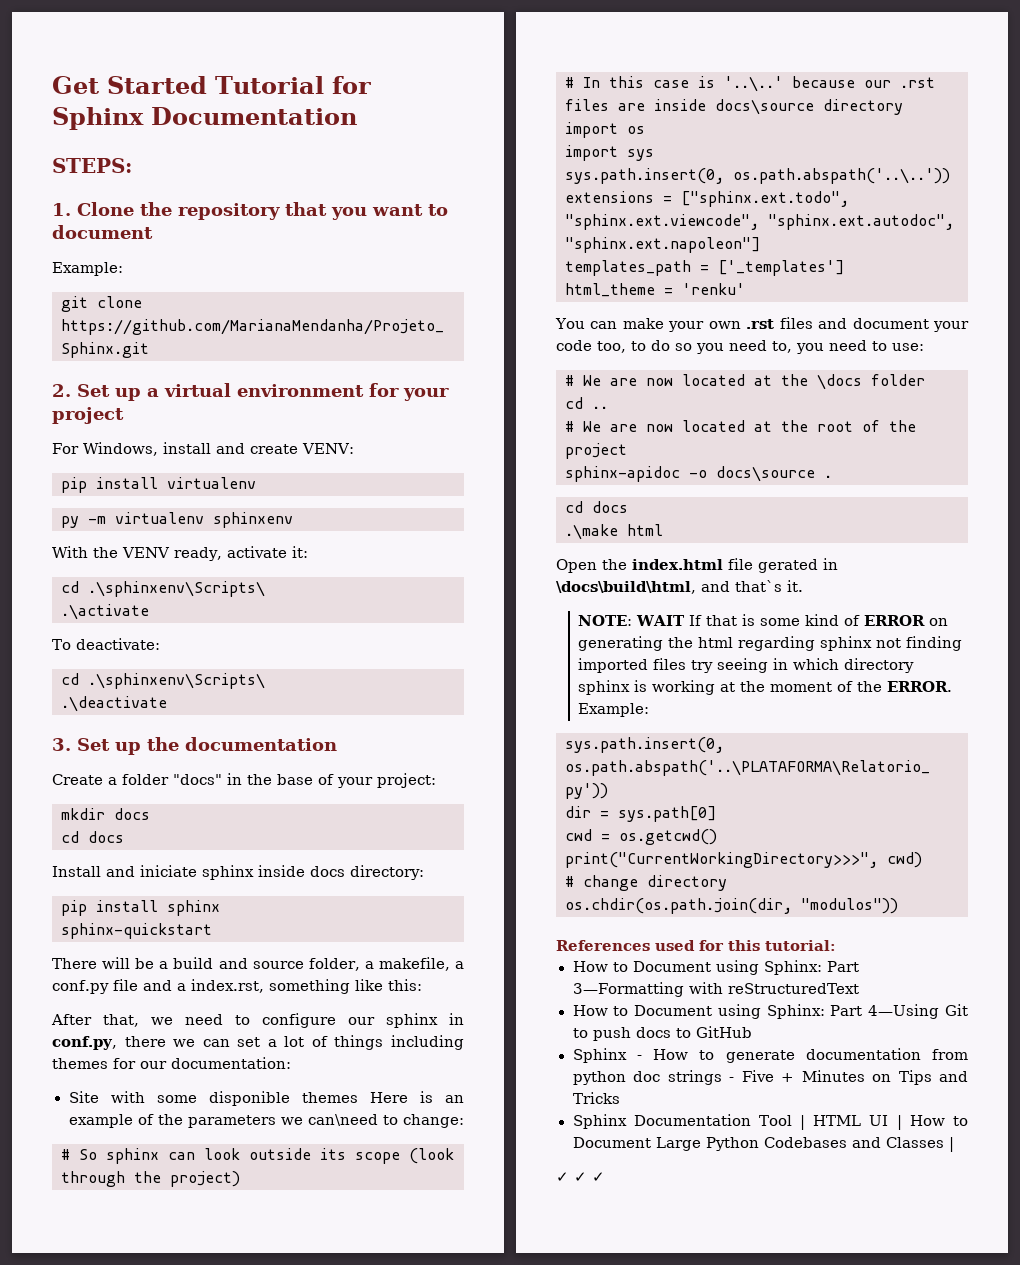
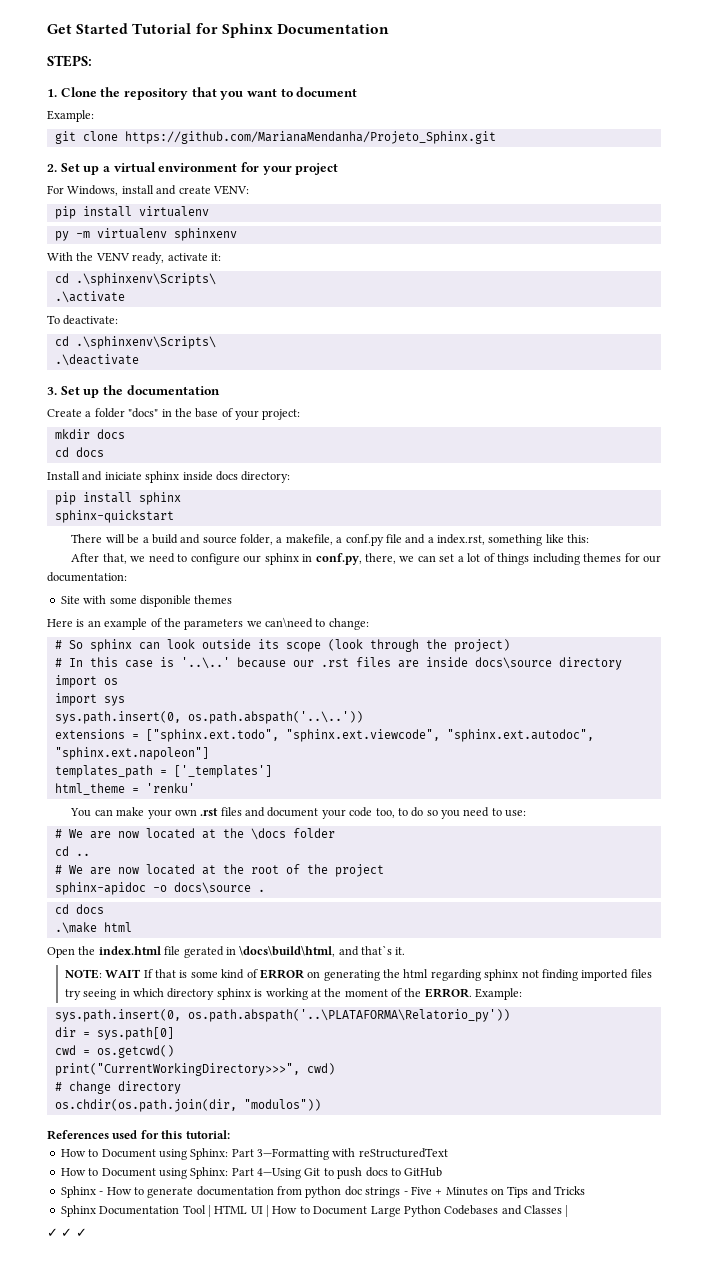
- After that, we need to configure our sphinx in conf.py, there we can set a lot of things including themes for our documentation:
+ After that, we need to configure our sphinx in conf.py, there, we can set a lot of things including themes for our documentation:
- Site with some disponible themes Here is an example of the parameters we can\need to change:
+ Site with some disponible themes
+ Here is an example of the parameters we can\need to change:
- You can make your own .rst files and document your code too, to do so you need to, you need to use:
+ You can make your own .rst files and document your code too, to do so you need to use:

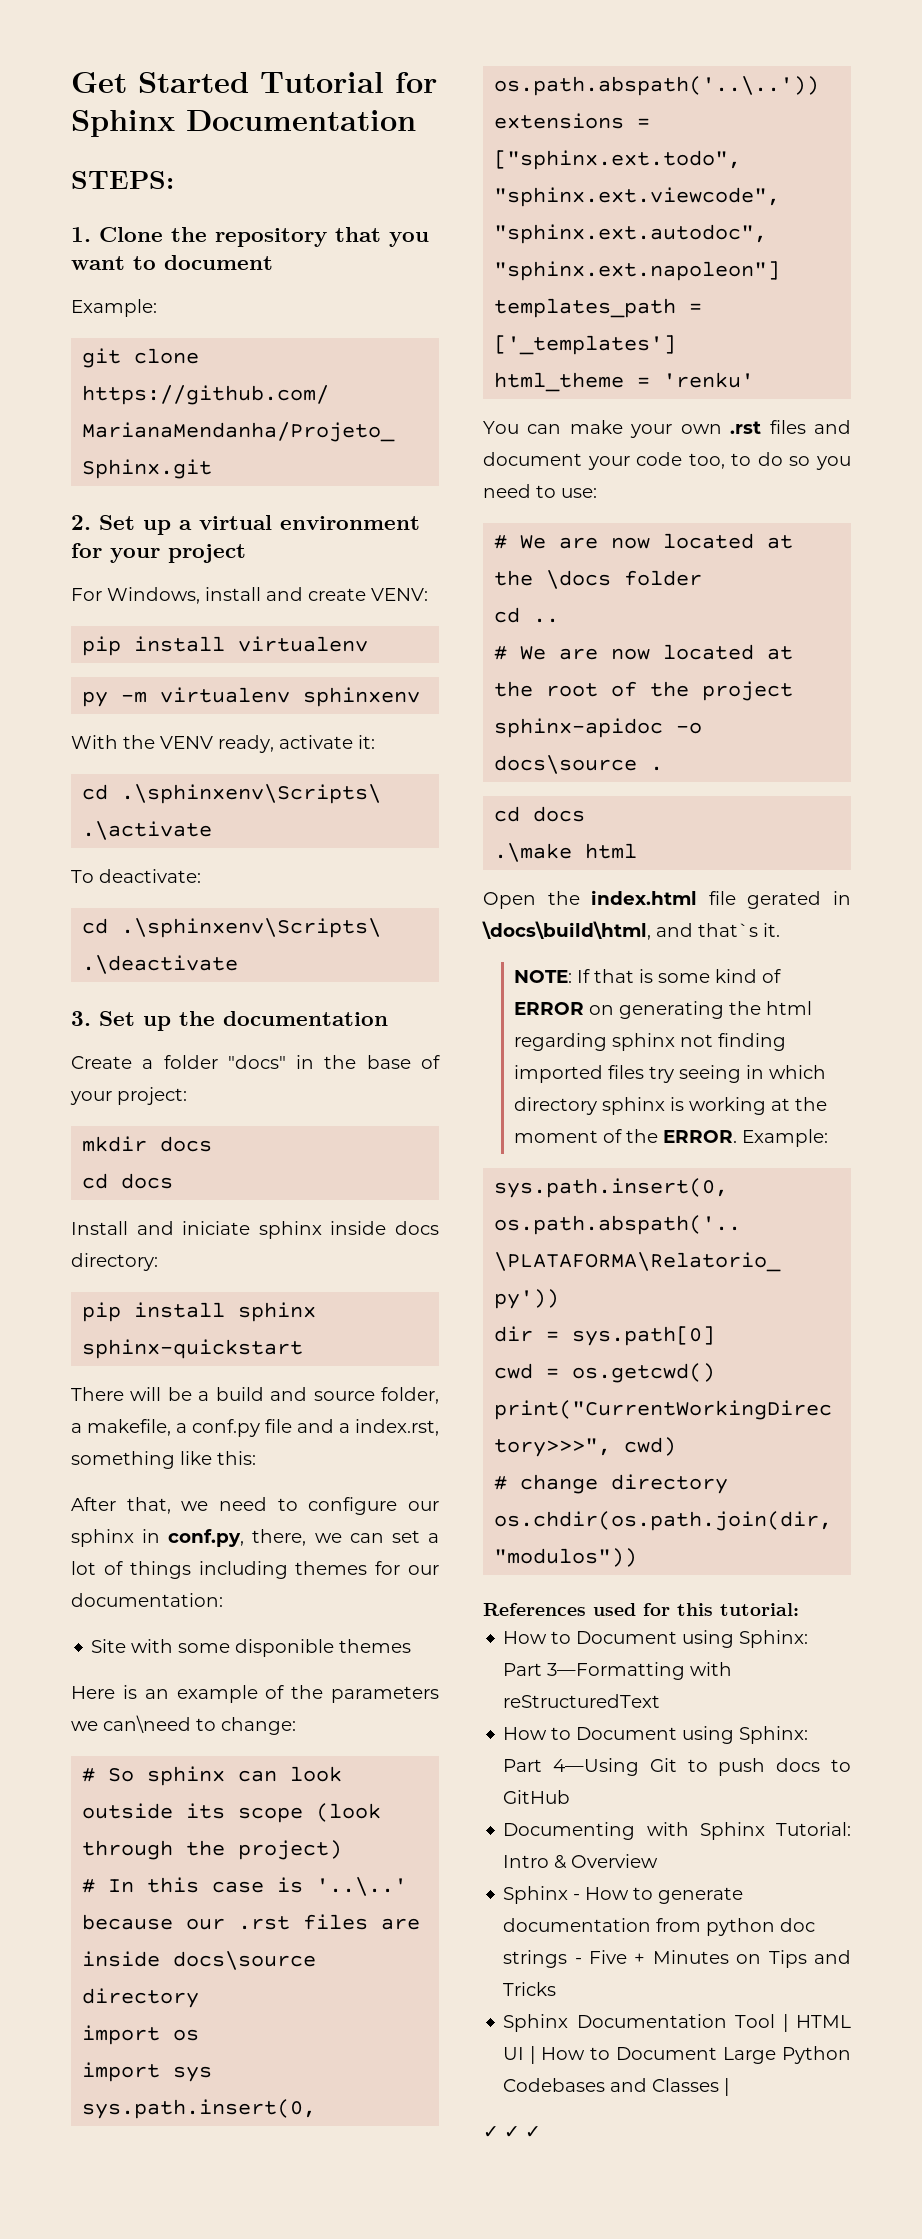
- NOTE: WAIT If that is some kind of ERROR on generating the html regarding sphinx not finding imported files try seeing in which directory sphinx is working at the moment of the ERROR.
+ NOTE: If that is some kind of ERROR on generating the html regarding sphinx not finding imported files try seeing in which directory sphinx is working at the moment of the ERROR.
+ Documenting with Sphinx Tutorial: Intro & Overview

